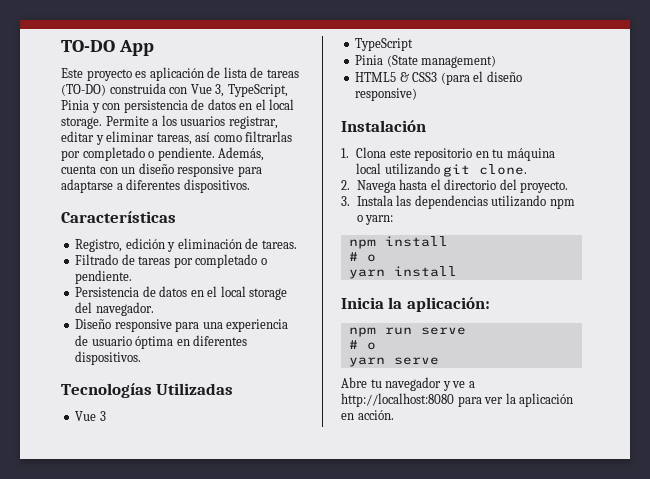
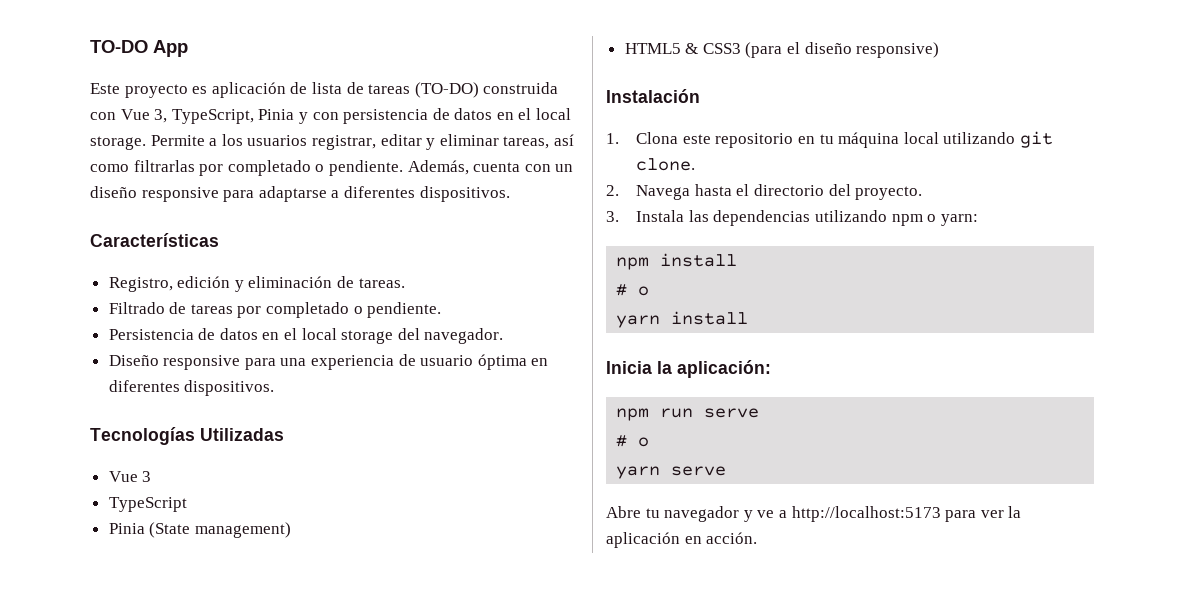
- Abre tu navegador y ve a http://localhost:8080 para ver la aplicación en acción.
+ Abre tu navegador y ve a http://localhost:5173 para ver la aplicación en acción.

